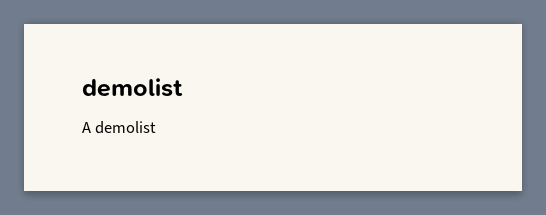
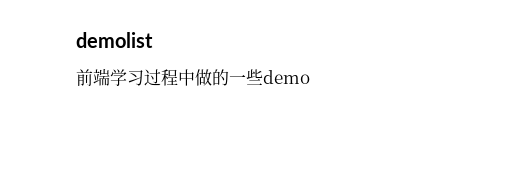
- A demolist
+ 前端学习过程中做的一些demo

